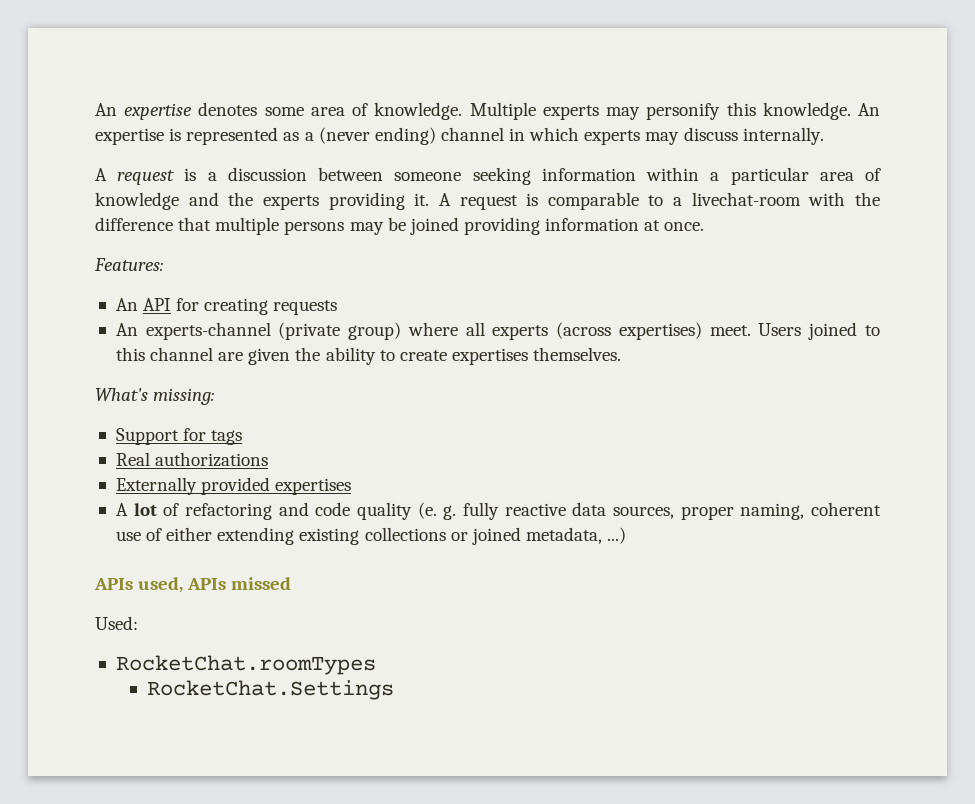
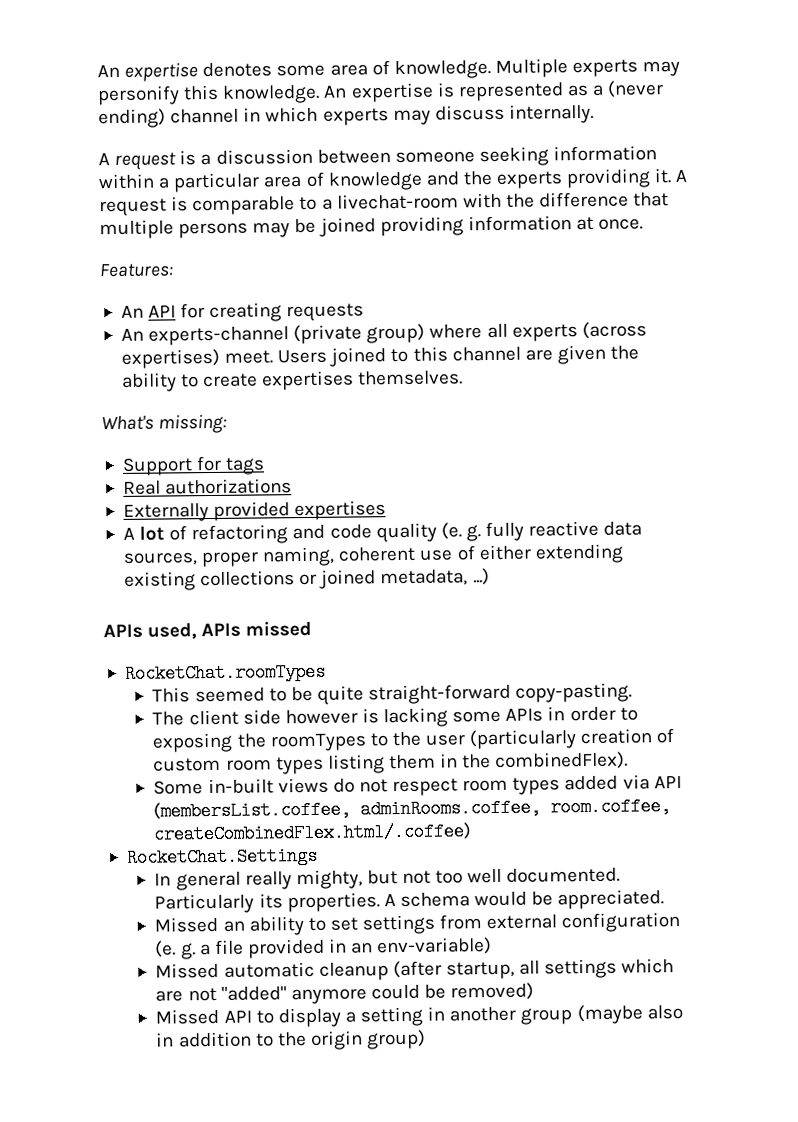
- Used:
+ This seemed to be quite straight-forward copy-pasting.
+ The client side however is lacking some APIs in order to exposing the roomTypes to the user (particularly creation of custom room types listing them in the combinedFlex).
+ Some in-built views do not respect room types added via API (membersList.coffee, adminRooms.coffee, room.coffee, createCombinedFlex.html/.coffee)
  RocketChat.Settings
+ In general really mighty, but not too well documented. Particularly its properties. A schema would be appreciated.
+ Missed an ability to set settings from external configuration (e. g. a file provided in an env-variable)
+ Missed automatic cleanup (after startup, all settings which are not "added" anymore could be removed)
+ Missed API to display a setting in another group (maybe also in addition to the origin group)

